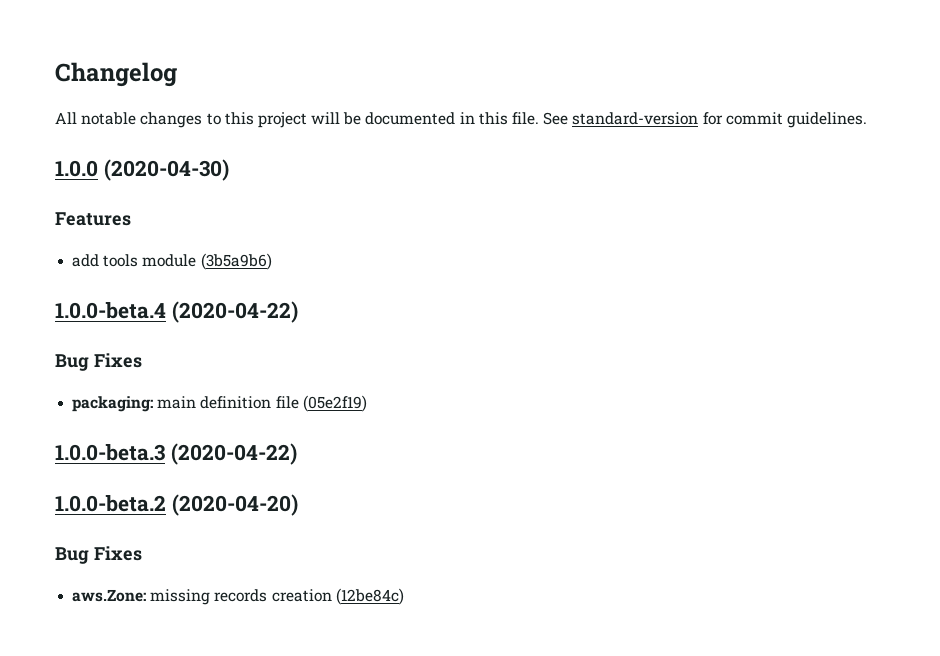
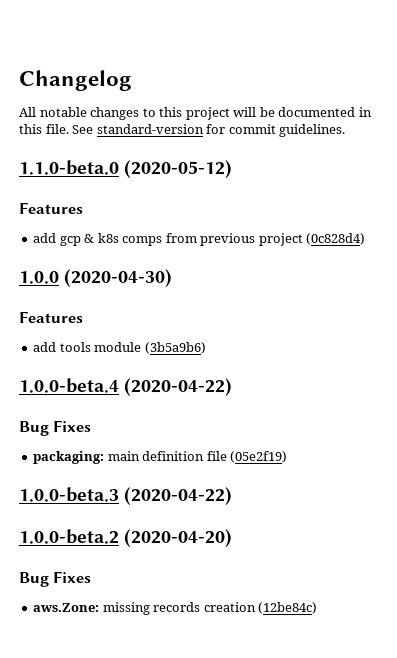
+ 1.1.0-beta.0 (2020-05-12)
+ Features
+ add gcp & k8s comps from previous project (0c828d4)

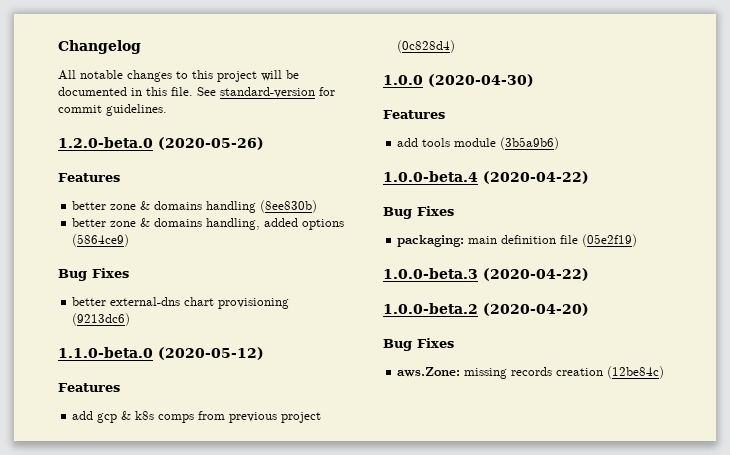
+ 1.2.0-beta.0 (2020-05-26)
+ Features
+ better zone & domains handling (8ee830b)
+ better zone & domains handling, added options (5864ce9)
+ Bug Fixes
+ better external-dns chart provisioning (9213dc6)

